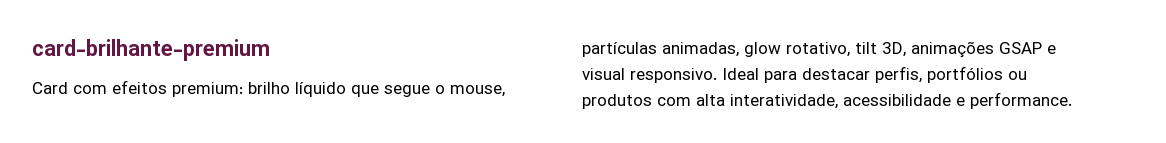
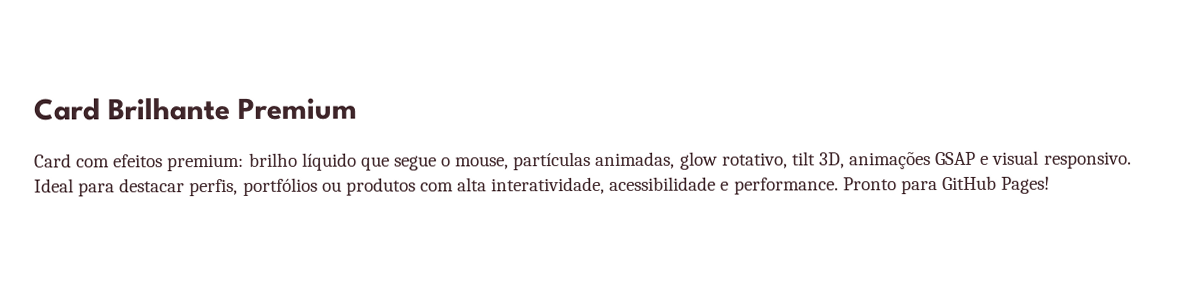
- card-brilhante-premium
+ Card Brilhante Premium
+ Pronto para GitHub Pages!

